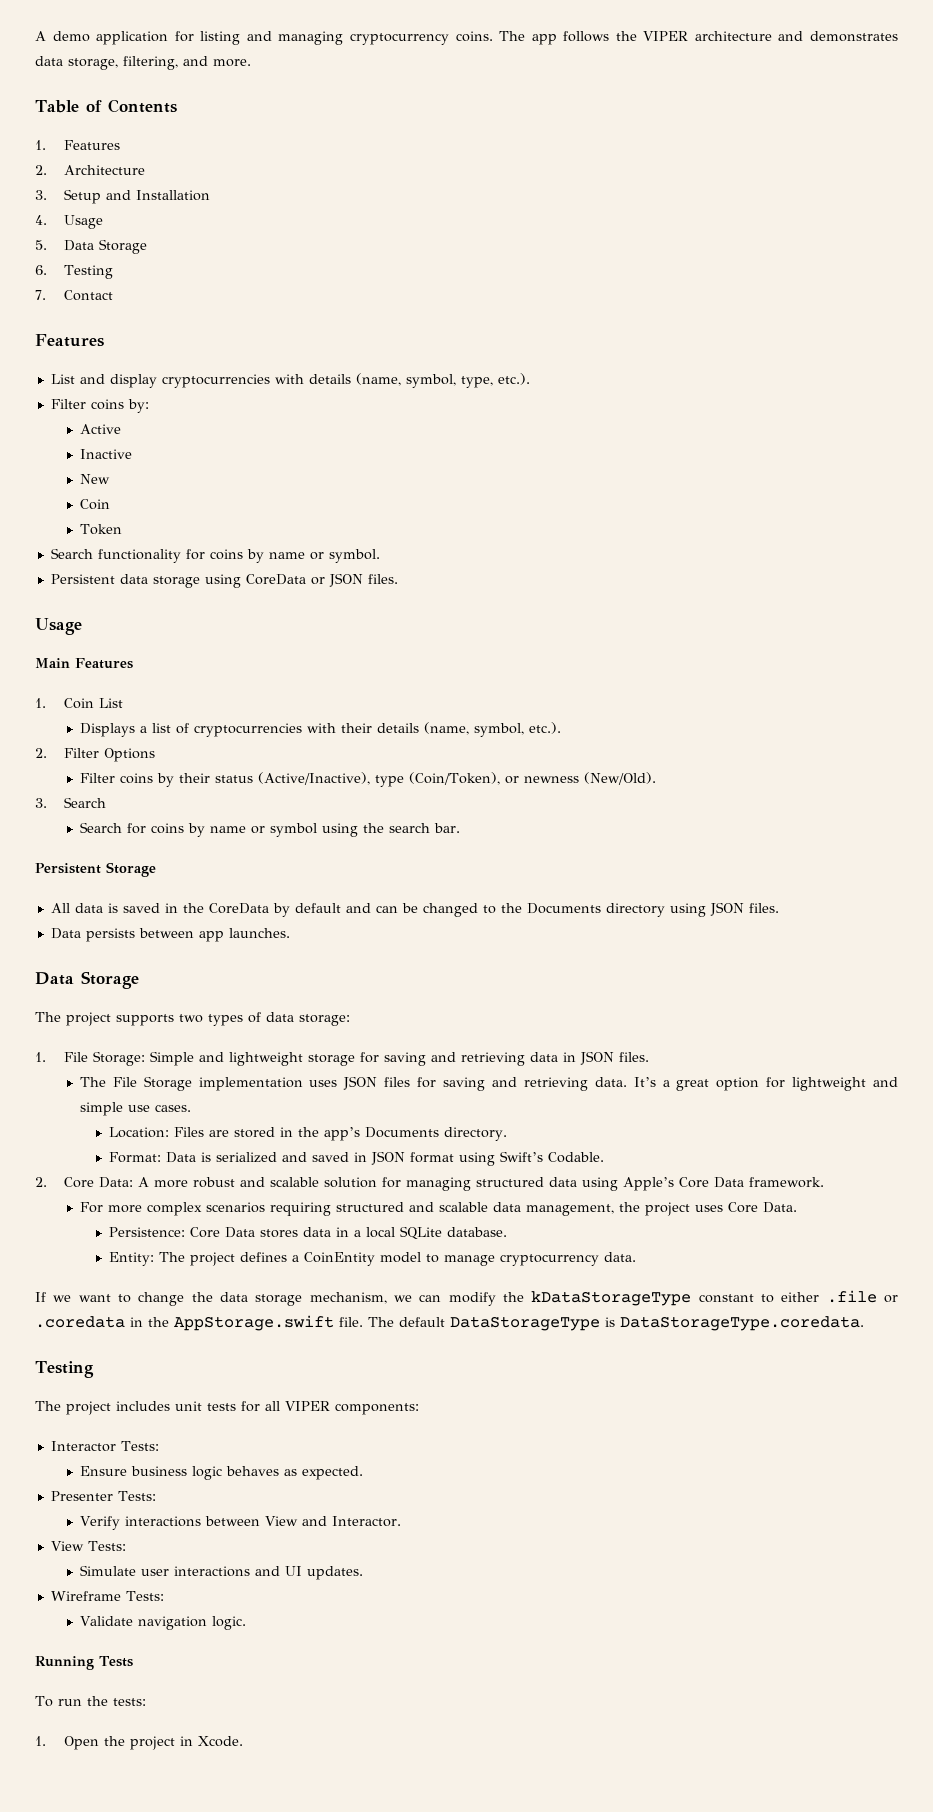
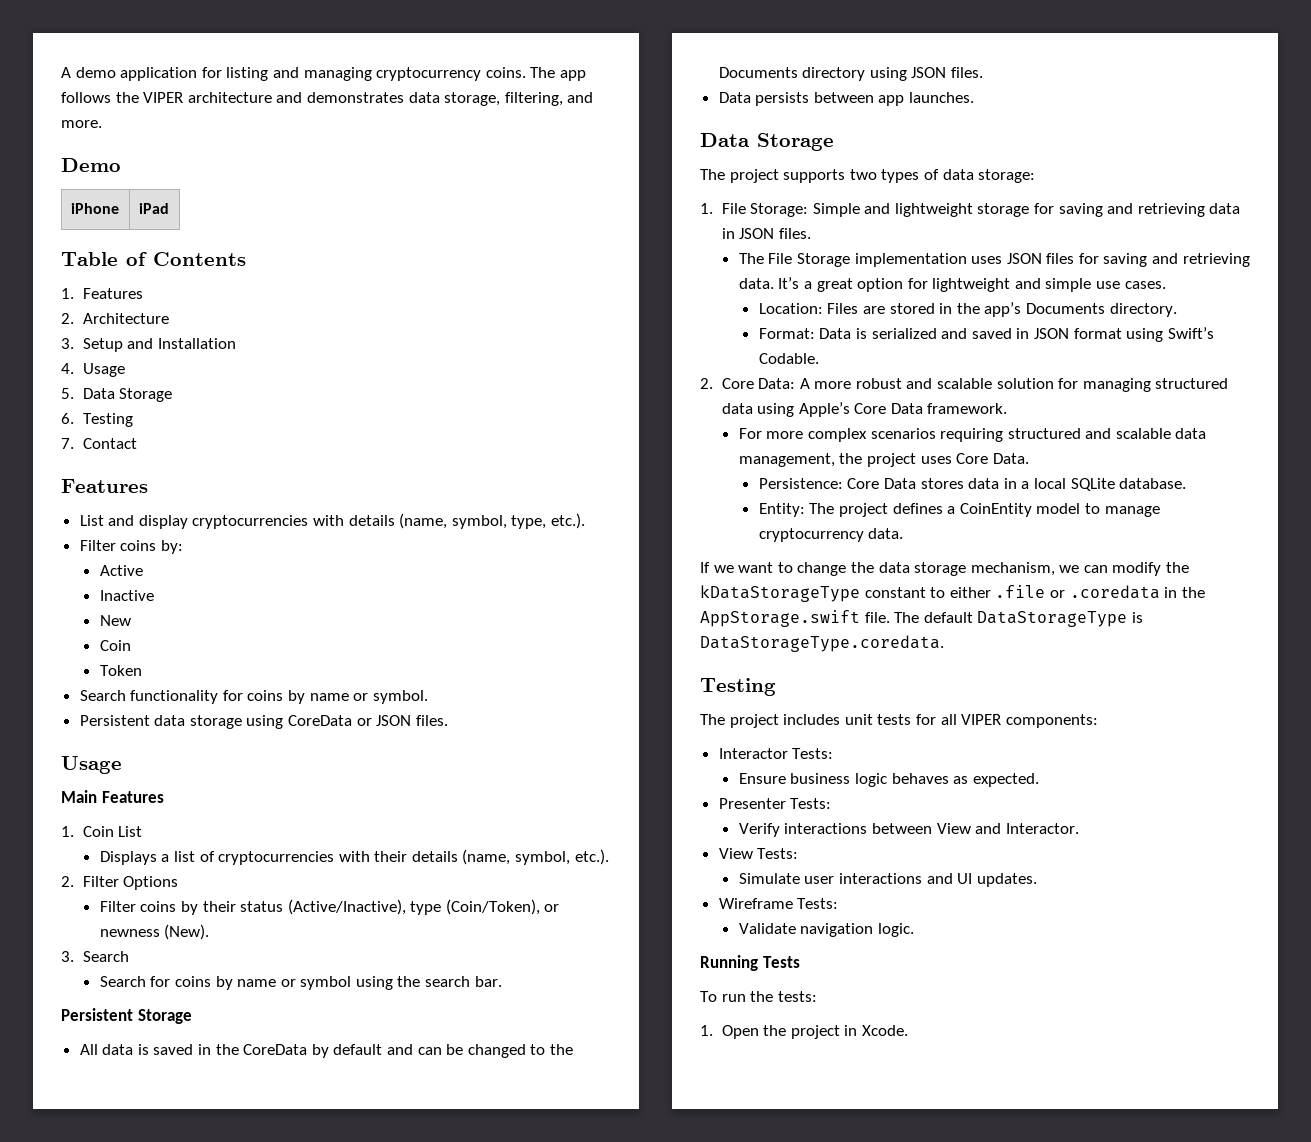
+ Demo
+ iPhone | iPad
- Filter coins by their status (Active/Inactive), type (Coin/Token), or newness (New/Old).
+ Filter coins by their status (Active/Inactive), type (Coin/Token), or newness (New).

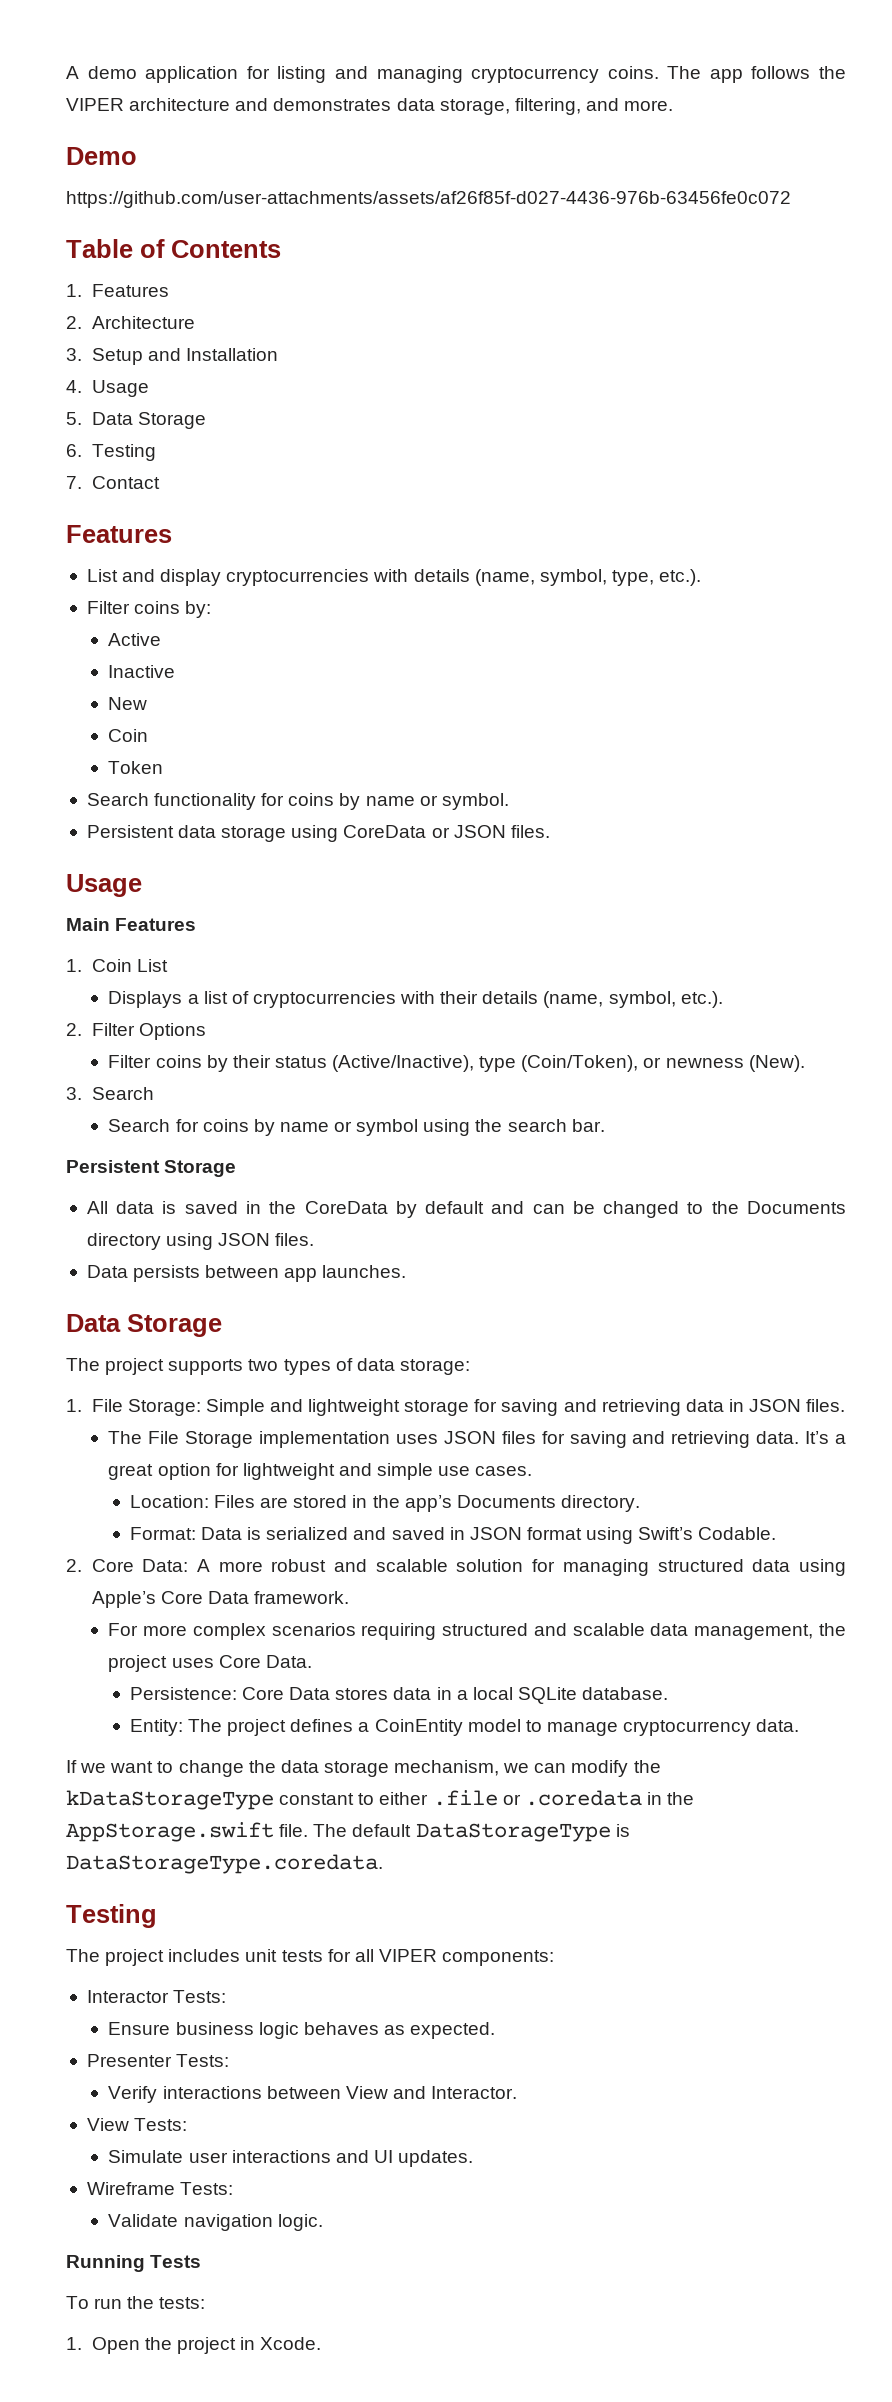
- iPhone | iPad
+ https://github.com/user-attachments/assets/af26f85f-d027-4436-976b-63456fe0c072

